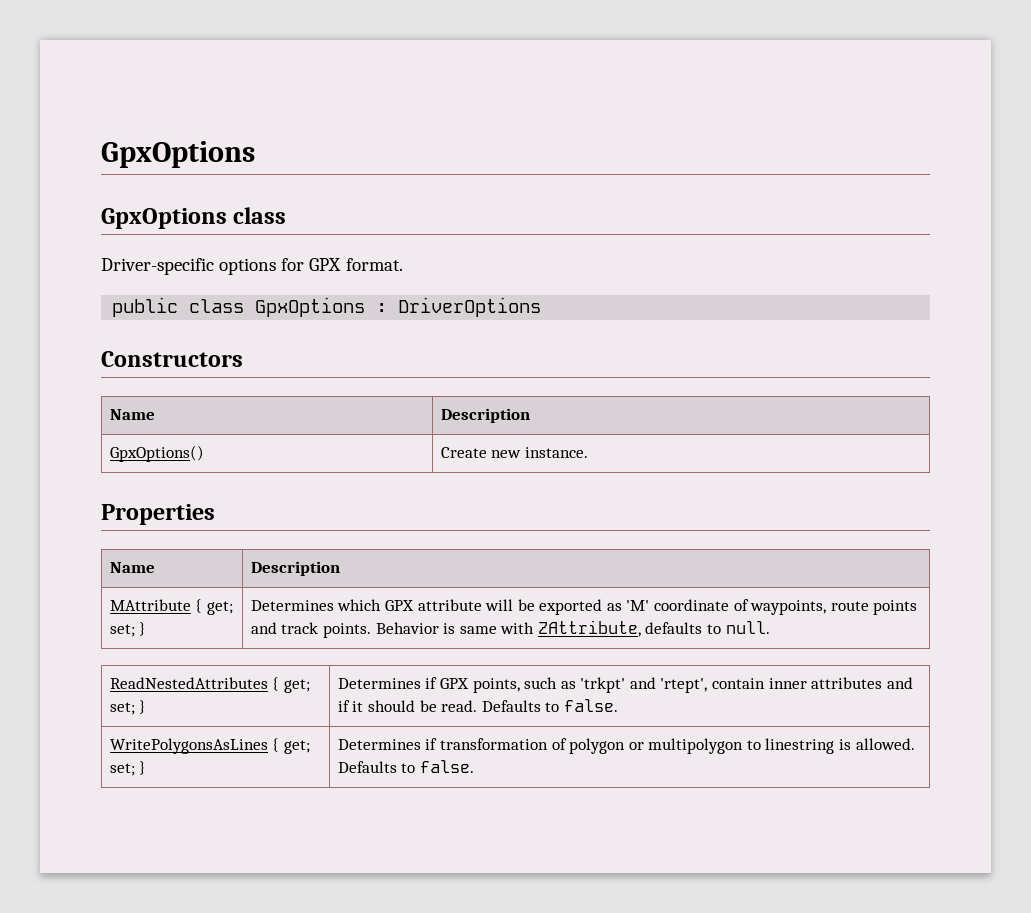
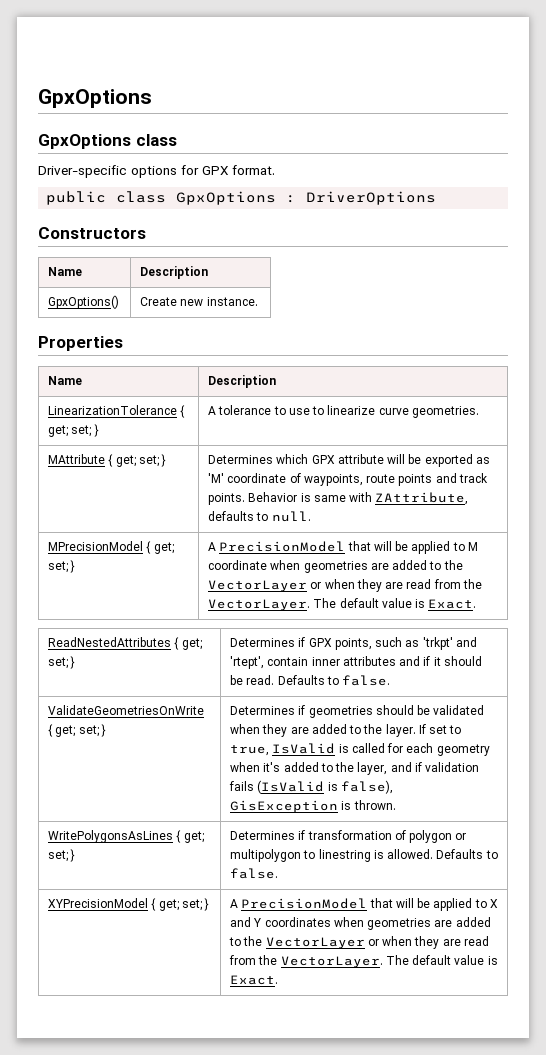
+ LinearizationTolerance { get; set; } | A tolerance to use to linearize curve geometries.
+ MPrecisionModel { get; set; } | A PrecisionModel that will be applied to M coordinate when geometries are added to the VectorLayer or when they are read from the VectorLayer. The default value is Exact.
+ ValidateGeometriesOnWrite { get; set; } | Determines if geometries should be validated when they are added to the layer. If set to true, IsValid is called for each geometry when it's added to the layer, and if validation fails (IsValid is false), GisException is thrown.
+ XYPrecisionModel { get; set; } | A PrecisionModel that will be applied to X and Y coordinates when geometries are added to the VectorLayer or when they are read from the VectorLayer. The default value is Exact.

